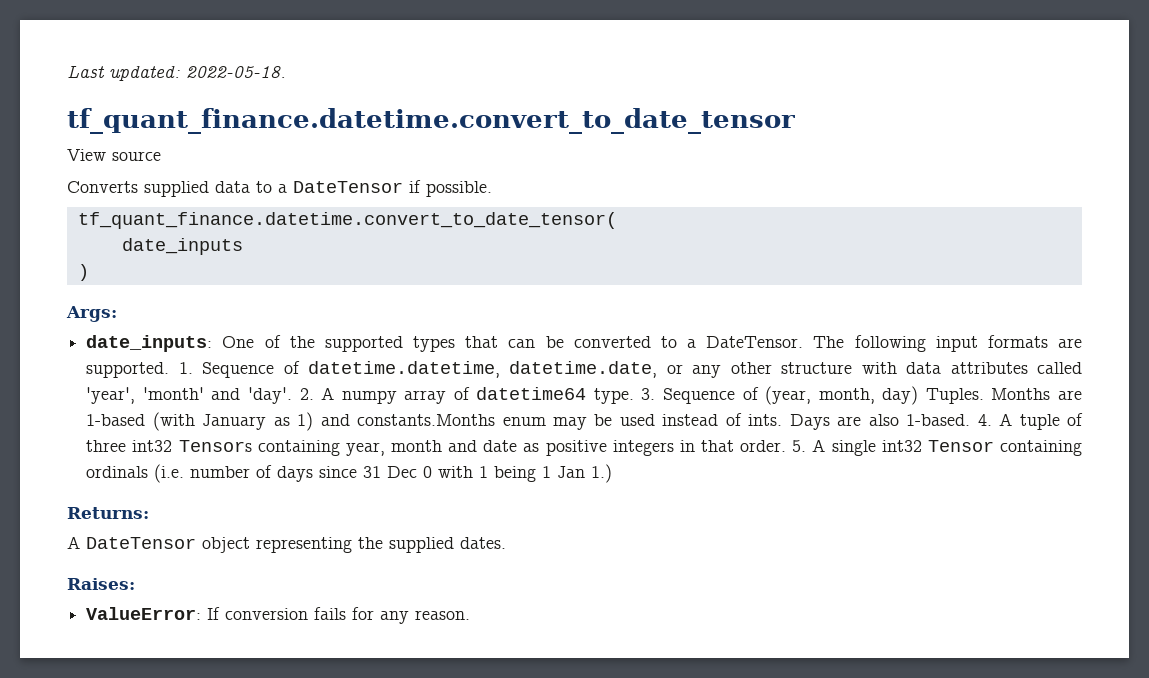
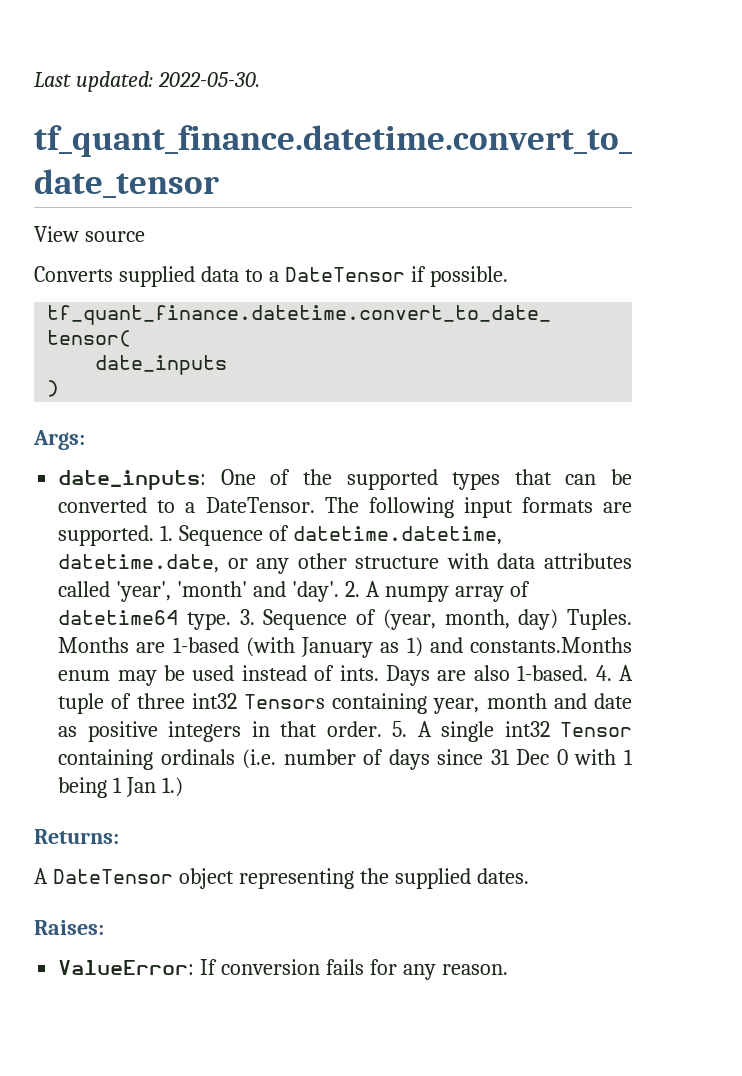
- Last updated: 2022-05-18.
+ Last updated: 2022-05-30.

